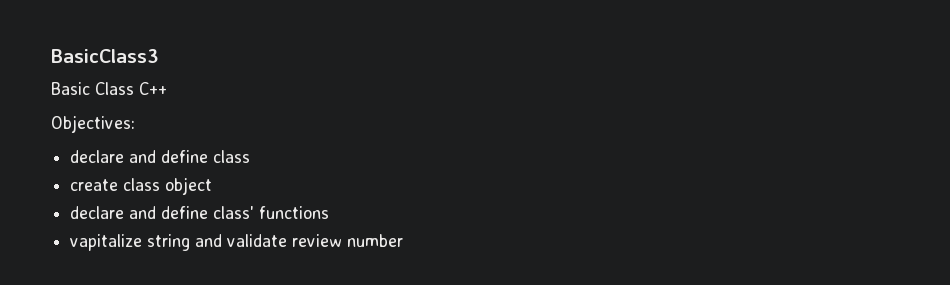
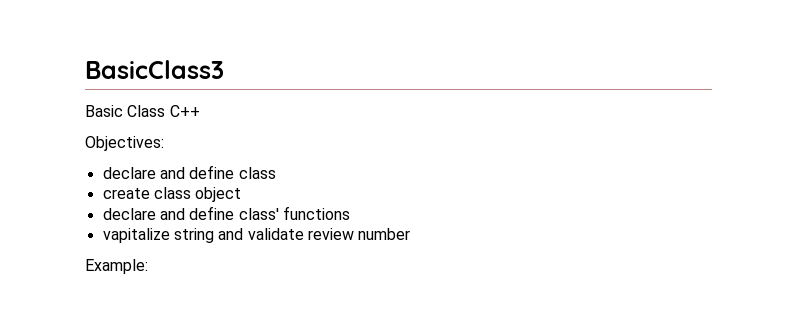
+ Example:

